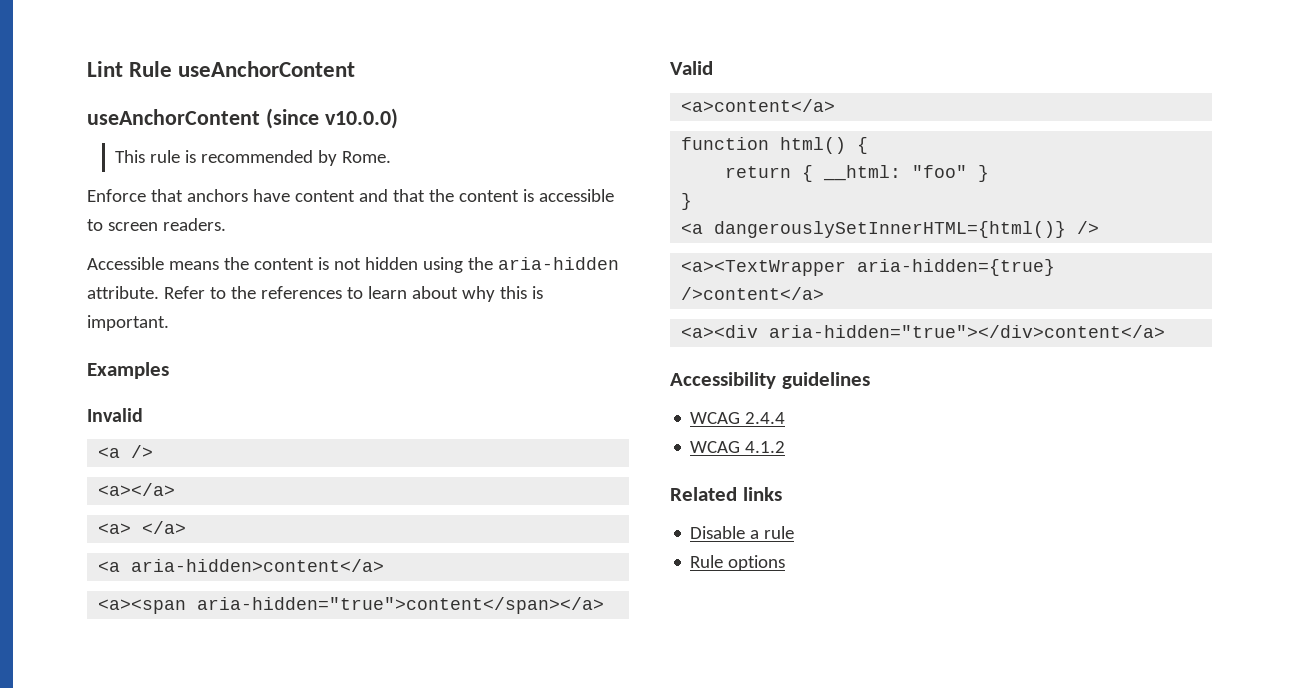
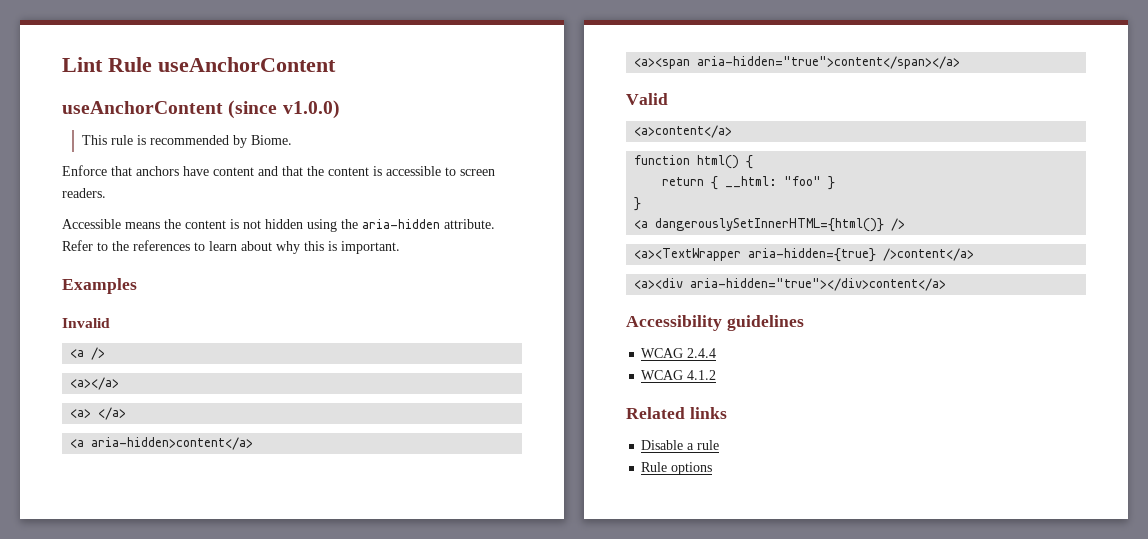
- useAnchorContent (since v10.0.0)
+ useAnchorContent (since v1.0.0)
- This rule is recommended by Rome.
+ This rule is recommended by Biome.

